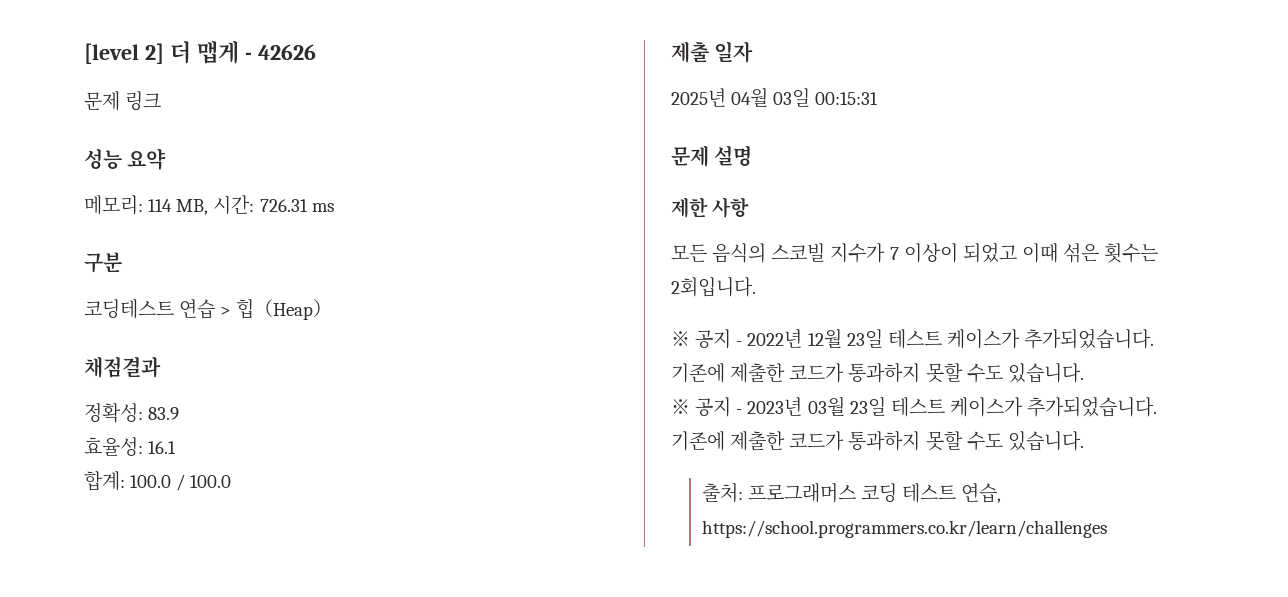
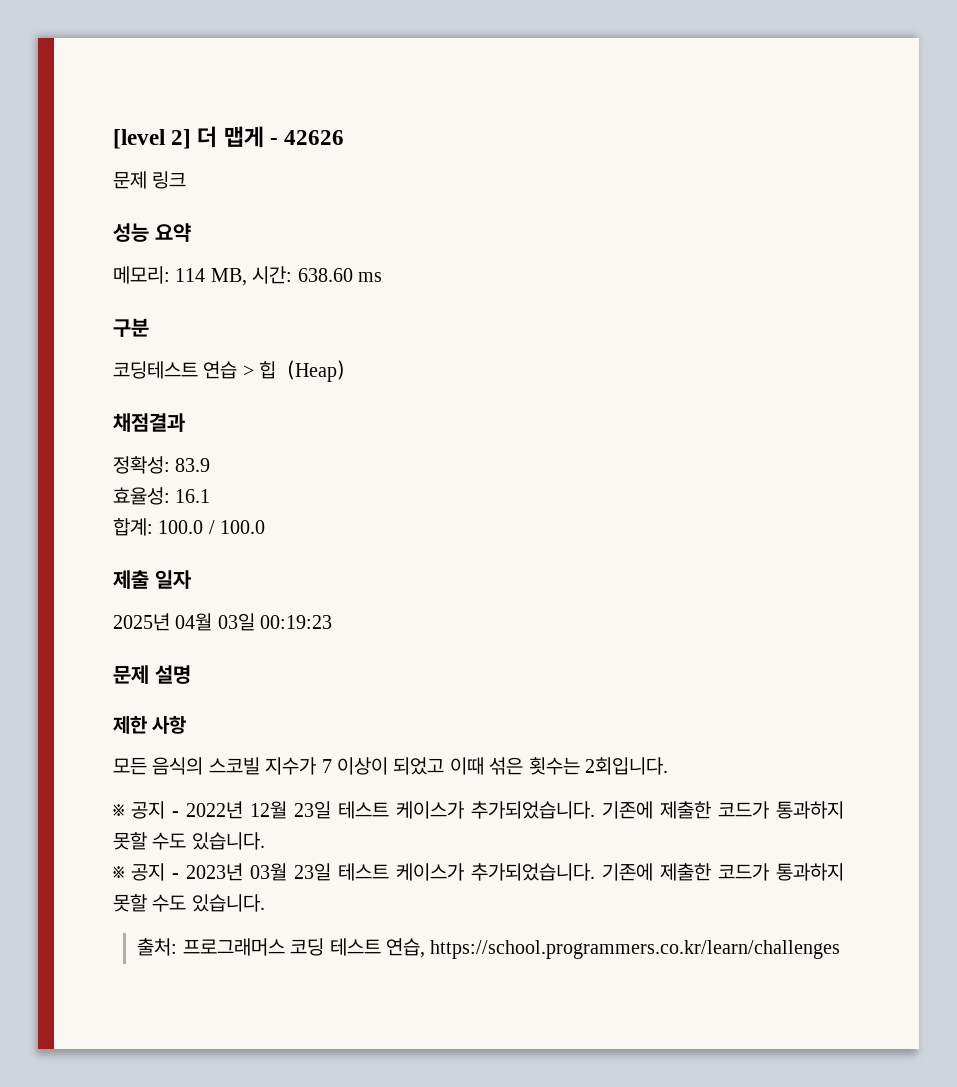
- 메모리: 114 MB, 시간: 726.31 ms
+ 메모리: 114 MB, 시간: 638.60 ms
- 2025년 04월 03일 00:15:31
+ 2025년 04월 03일 00:19:23

